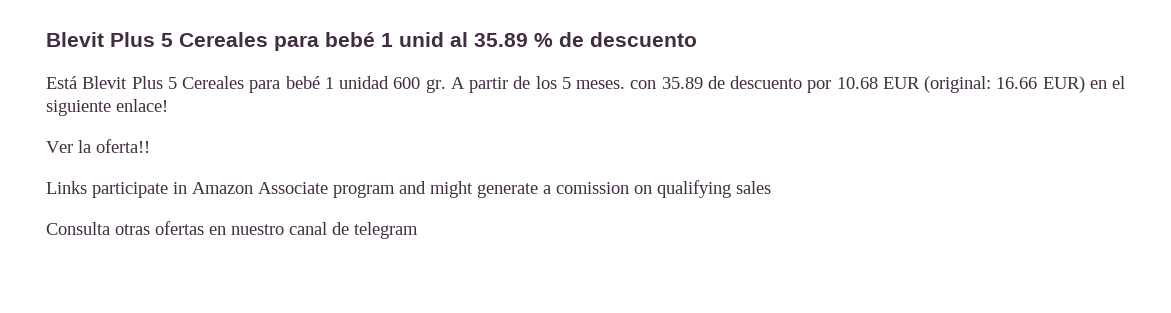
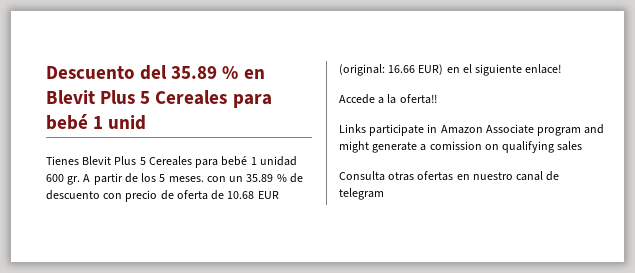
- Blevit Plus 5 Cereales para bebé 1 unid al 35.89 % de descuento
- Está Blevit Plus 5 Cereales para bebé 1 unidad 600 gr.
+ Descuento del 35.89 % en Blevit Plus 5 Cereales para bebé 1 unid
+ Tienes Blevit Plus 5 Cereales para bebé 1 unidad 600 gr.
- A partir de los 5 meses. con 35.89 de descuento por 10.68 EUR (original: 16.66 EUR) en el siguiente enlace!
+ A partir de los 5 meses. con un 35.89 % de descuento con precio de oferta de 10.68 EUR (original: 16.66 EUR) en el siguiente enlace!
- Ver la oferta!!
+ Accede a la oferta!!

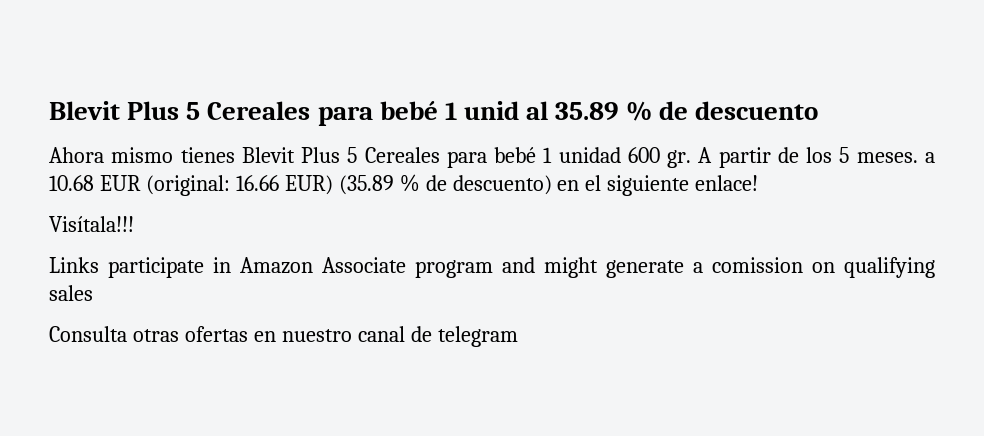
- Descuento del 35.89 % en Blevit Plus 5 Cereales para bebé 1 unid
- Tienes Blevit Plus 5 Cereales para bebé 1 unidad 600 gr.
+ Blevit Plus 5 Cereales para bebé 1 unid al 35.89 % de descuento
+ Ahora mismo tienes Blevit Plus 5 Cereales para bebé 1 unidad 600 gr.
- A partir de los 5 meses. con un 35.89 % de descuento con precio de oferta de 10.68 EUR (original: 16.66 EUR) en el siguiente enlace!
+ A partir de los 5 meses. a 10.68 EUR (original: 16.66 EUR) (35.89 % de descuento) en el siguiente enlace!
- Accede a la oferta!!
+ Visítala!!!

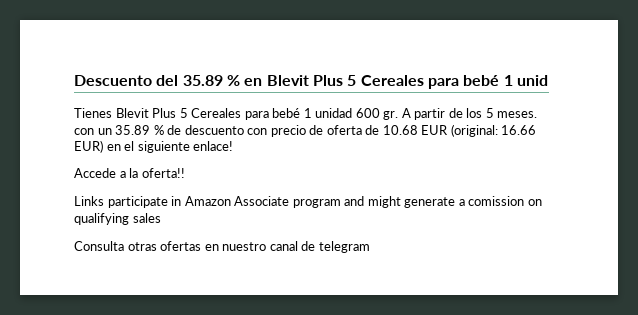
- Blevit Plus 5 Cereales para bebé 1 unid al 35.89 % de descuento
- Ahora mismo tienes Blevit Plus 5 Cereales para bebé 1 unidad 600 gr.
+ Descuento del 35.89 % en Blevit Plus 5 Cereales para bebé 1 unid
+ Tienes Blevit Plus 5 Cereales para bebé 1 unidad 600 gr.
- A partir de los 5 meses. a 10.68 EUR (original: 16.66 EUR) (35.89 % de descuento) en el siguiente enlace!
+ A partir de los 5 meses. con un 35.89 % de descuento con precio de oferta de 10.68 EUR (original: 16.66 EUR) en el siguiente enlace!
- Visítala!!!
+ Accede a la oferta!!

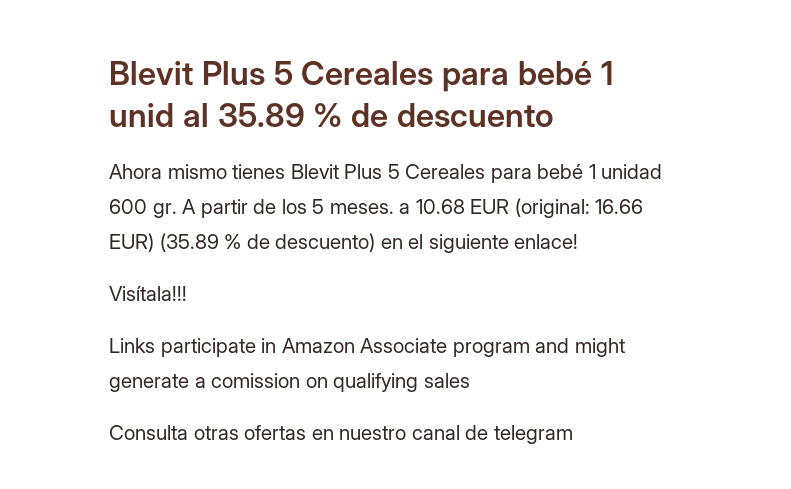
- Descuento del 35.89 % en Blevit Plus 5 Cereales para bebé 1 unid
- Tienes Blevit Plus 5 Cereales para bebé 1 unidad 600 gr.
+ Blevit Plus 5 Cereales para bebé 1 unid al 35.89 % de descuento
+ Ahora mismo tienes Blevit Plus 5 Cereales para bebé 1 unidad 600 gr.
- A partir de los 5 meses. con un 35.89 % de descuento con precio de oferta de 10.68 EUR (original: 16.66 EUR) en el siguiente enlace!
+ A partir de los 5 meses. a 10.68 EUR (original: 16.66 EUR) (35.89 % de descuento) en el siguiente enlace!
- Accede a la oferta!!
+ Visítala!!!

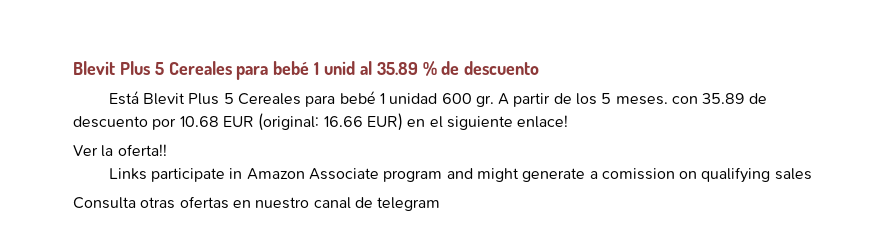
- Ahora mismo tienes Blevit Plus 5 Cereales para bebé 1 unidad 600 gr.
+ Está Blevit Plus 5 Cereales para bebé 1 unidad 600 gr.
- A partir de los 5 meses. a 10.68 EUR (original: 16.66 EUR) (35.89 % de descuento) en el siguiente enlace!
+ A partir de los 5 meses. con 35.89 de descuento por 10.68 EUR (original: 16.66 EUR) en el siguiente enlace!
- Visítala!!!
+ Ver la oferta!!

